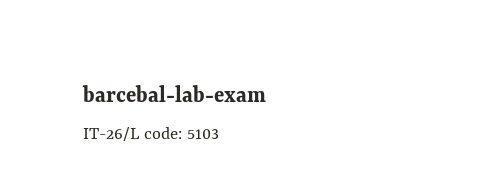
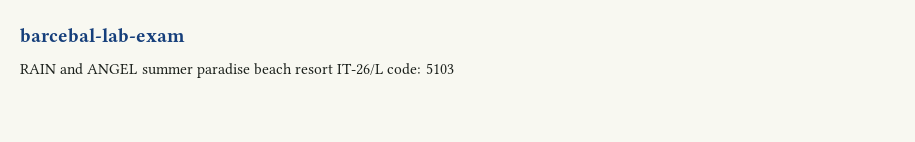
- IT-26/L code: 5103
+ RAIN and ANGEL summer paradise beach resort IT-26/L code: 5103

